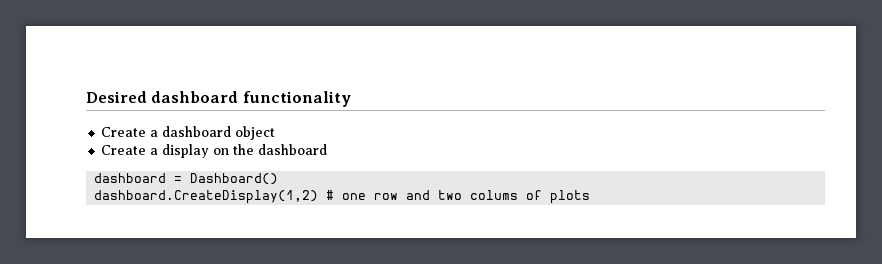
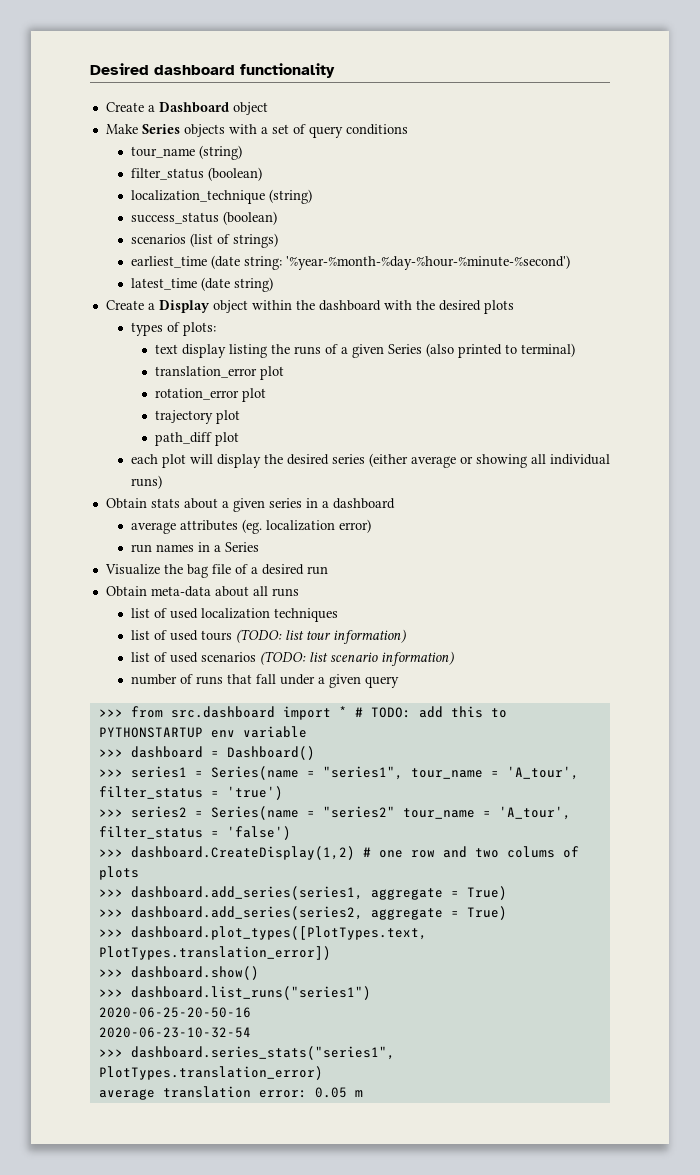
- Create a dashboard object
- Create a display on the dashboard
- dashboard = Dashboard()
- dashboard.CreateDisplay(1,2) # one row and two colums of plots
+ Create a Dashboard object
+ Make Series objects with a set of query conditions
+ tour_name (string)
+ filter_status (boolean)
+ localization_technique (string)
+ success_status (boolean)
+ scenarios (list of strings)
+ earliest_time (date string: '%year-%month-%day-%hour-%minute-%second')
+ latest_time (date string)
+ Create a Display object within the dashboard with the desired plots
+ types of plots:
+ text display listing the runs of a given Series (also printed to terminal)
+ translation_error plot
+ rotation_error plot
+ trajectory plot
+ path_diff plot
+ each plot will display the desired series (either average or showing all individual runs)
+ Obtain stats about a given series in a dashboard
+ average attributes (eg. localization error)
+ run names in a Series
+ Visualize the bag file of a desired run
+ Obtain meta-data about all runs
+ list of used localization techniques
+ list of used tours (TODO: list tour information)
+ list of used scenarios (TODO: list scenario information)
+ number of runs that fall under a given query
+ >>> from src.dashboard import * # TODO: add this to PYTHONSTARTUP env variable
+ >>> dashboard = Dashboard()
+ >>> series1 = Series(name = "series1", tour_name = 'A_tour', filter_status = 'true')
+ >>> series2 = Series(name = "series2" tour_name = 'A_tour', filter_status = 'false')
+ >>> dashboard.CreateDisplay(1,2) # one row and two colums of plots
+ >>> dashboard.add_series(series1, aggregate = True)
+ >>> dashboard.add_series(series2, aggregate = True)
+ >>> dashboard.plot_types([PlotTypes.text, PlotTypes.translation_error])
+ >>> dashboard.show()
+ >>> dashboard.list_runs("series1")
+ 2020-06-25-20-50-16
+ 2020-06-23-10-32-54
+ >>> dashboard.series_stats("series1", PlotTypes.translation_error)
+ average translation error: 0.05 m

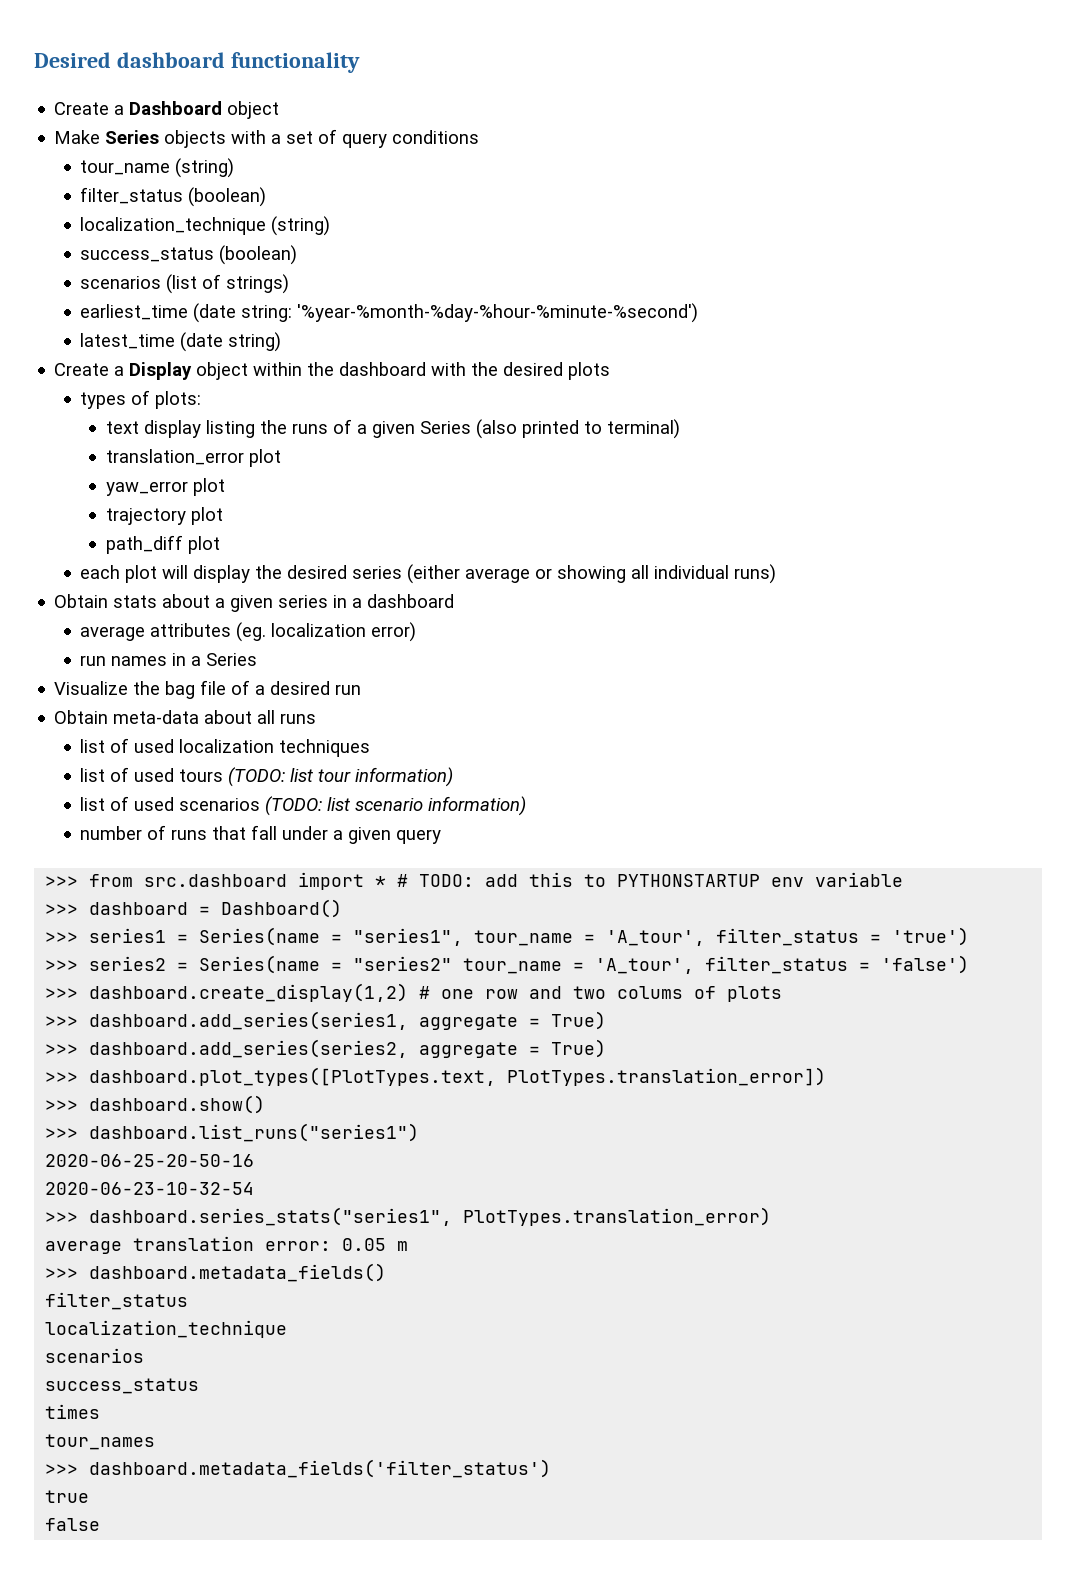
- rotation_error plot
+ yaw_error plot
- >>> dashboard.CreateDisplay(1,2) # one row and two colums of plots
+ >>> dashboard.create_display(1,2) # one row and two colums of plots
+ >>> dashboard.metadata_fields()
+ filter_status
+ localization_technique
+ scenarios
+ success_status
+ times
+ tour_names
+ >>> dashboard.metadata_fields('filter_status')
+ true
+ false

